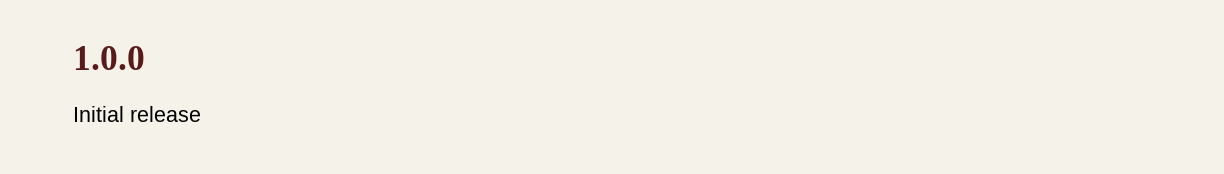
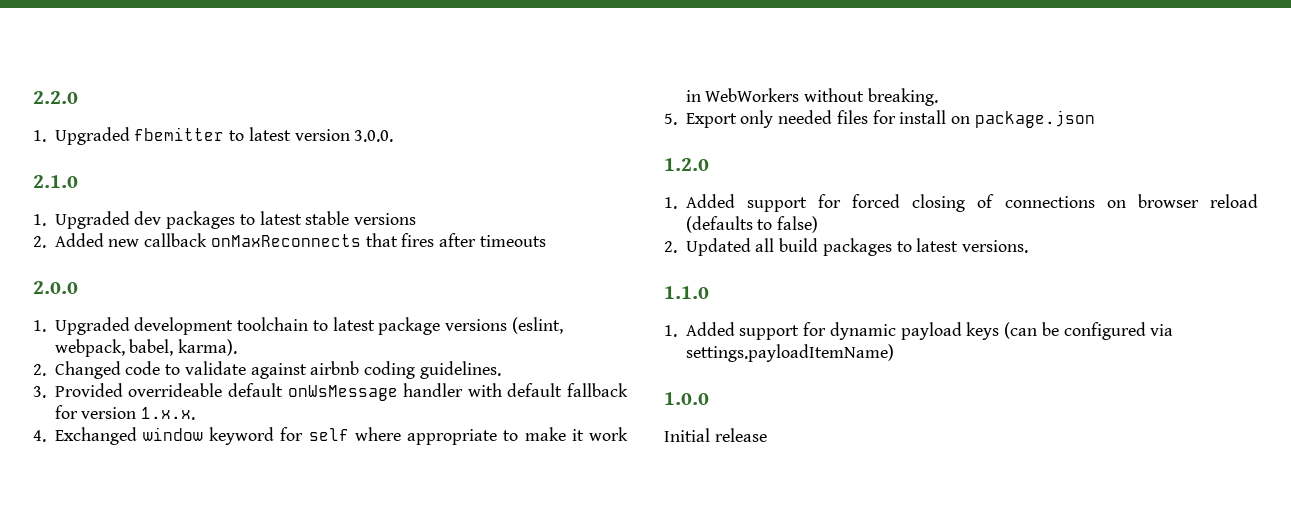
+ 2.2.0
+ 1. Upgraded fbemitter to latest version 3.0.0.
+ 2.1.0
+ 1. Upgraded dev packages to latest stable versions
+ 2. Added new callback onMaxReconnects that fires after timeouts
+ 2.0.0
+ 1. Upgraded development toolchain to latest package versions (eslint, webpack, babel, karma).
+ 2. Changed code to validate against airbnb coding guidelines.
+ 3. Provided overrideable default onWsMessage handler with default fallback for version 1.x.x.
+ 4. Exchanged window keyword for self where appropriate to make it work in WebWorkers without breaking.
+ 5. Export only needed files for install on package.json
+ 1.2.0
+ 1. Added support for forced closing of connections on browser reload (defaults to false)
+ 2. Updated all build packages to latest versions.
+ 1.1.0
+ 1. Added support for dynamic payload keys (can be configured via settings.payloadItemName)

